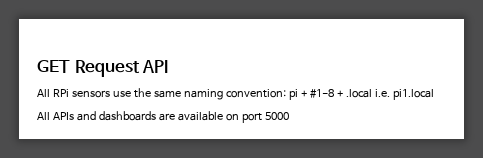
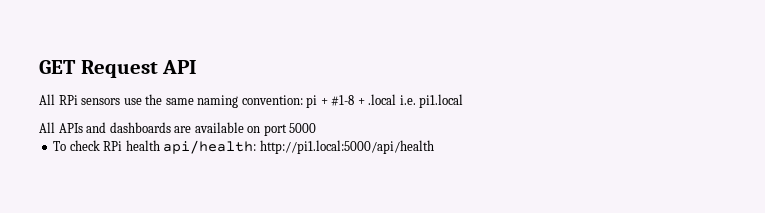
+ To check RPi health api/health: http://pi1.local:5000/api/health

